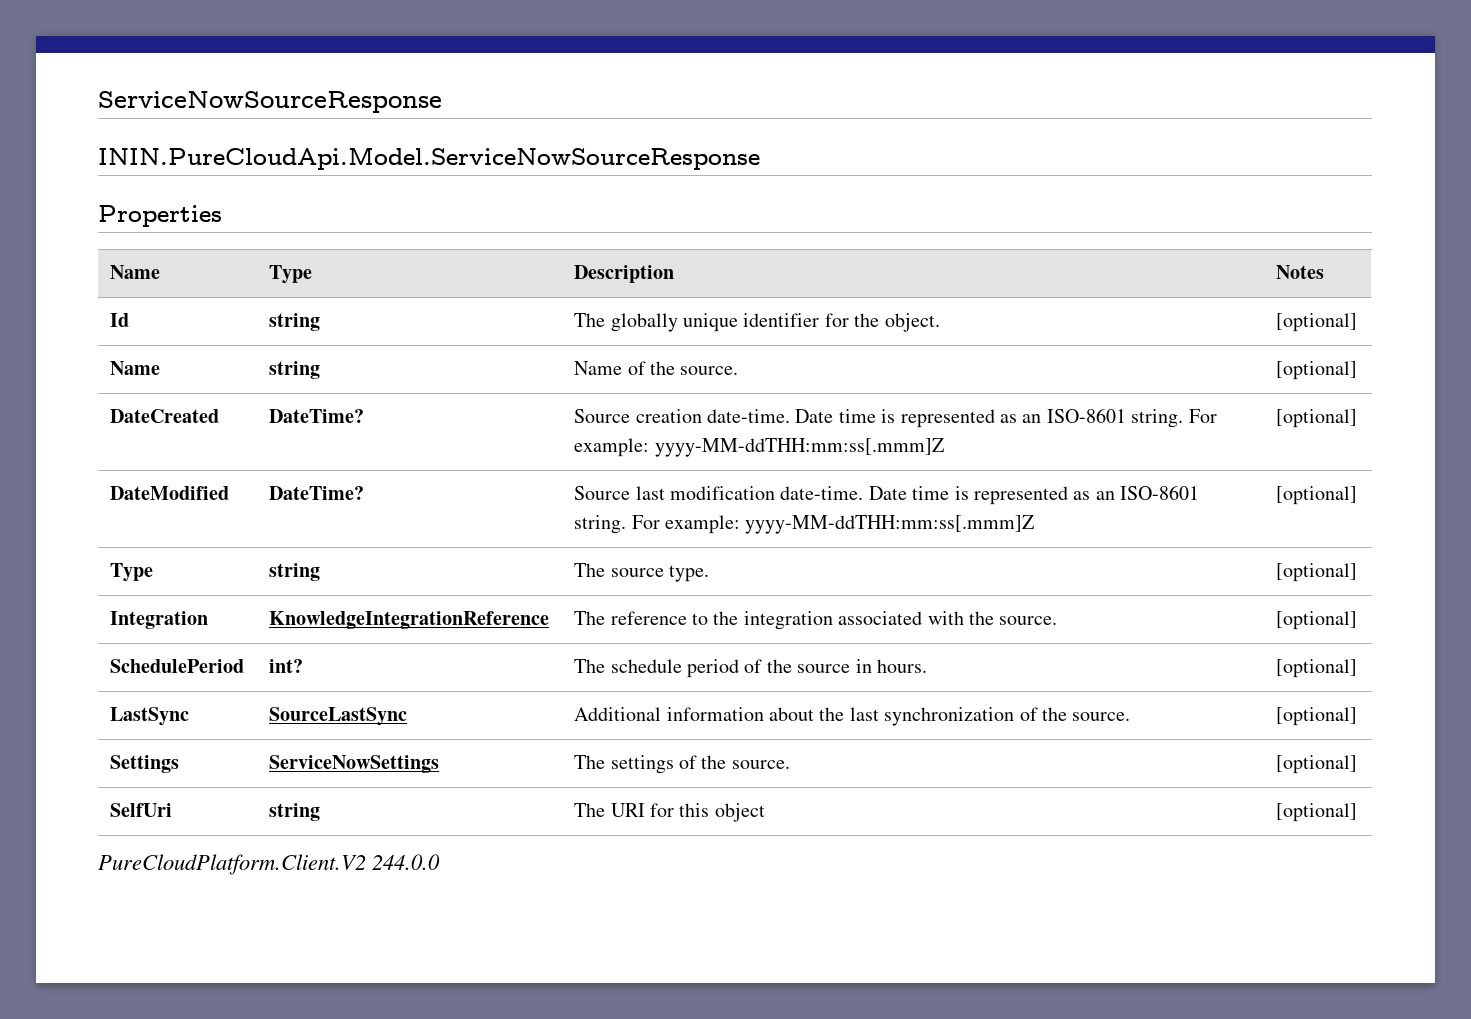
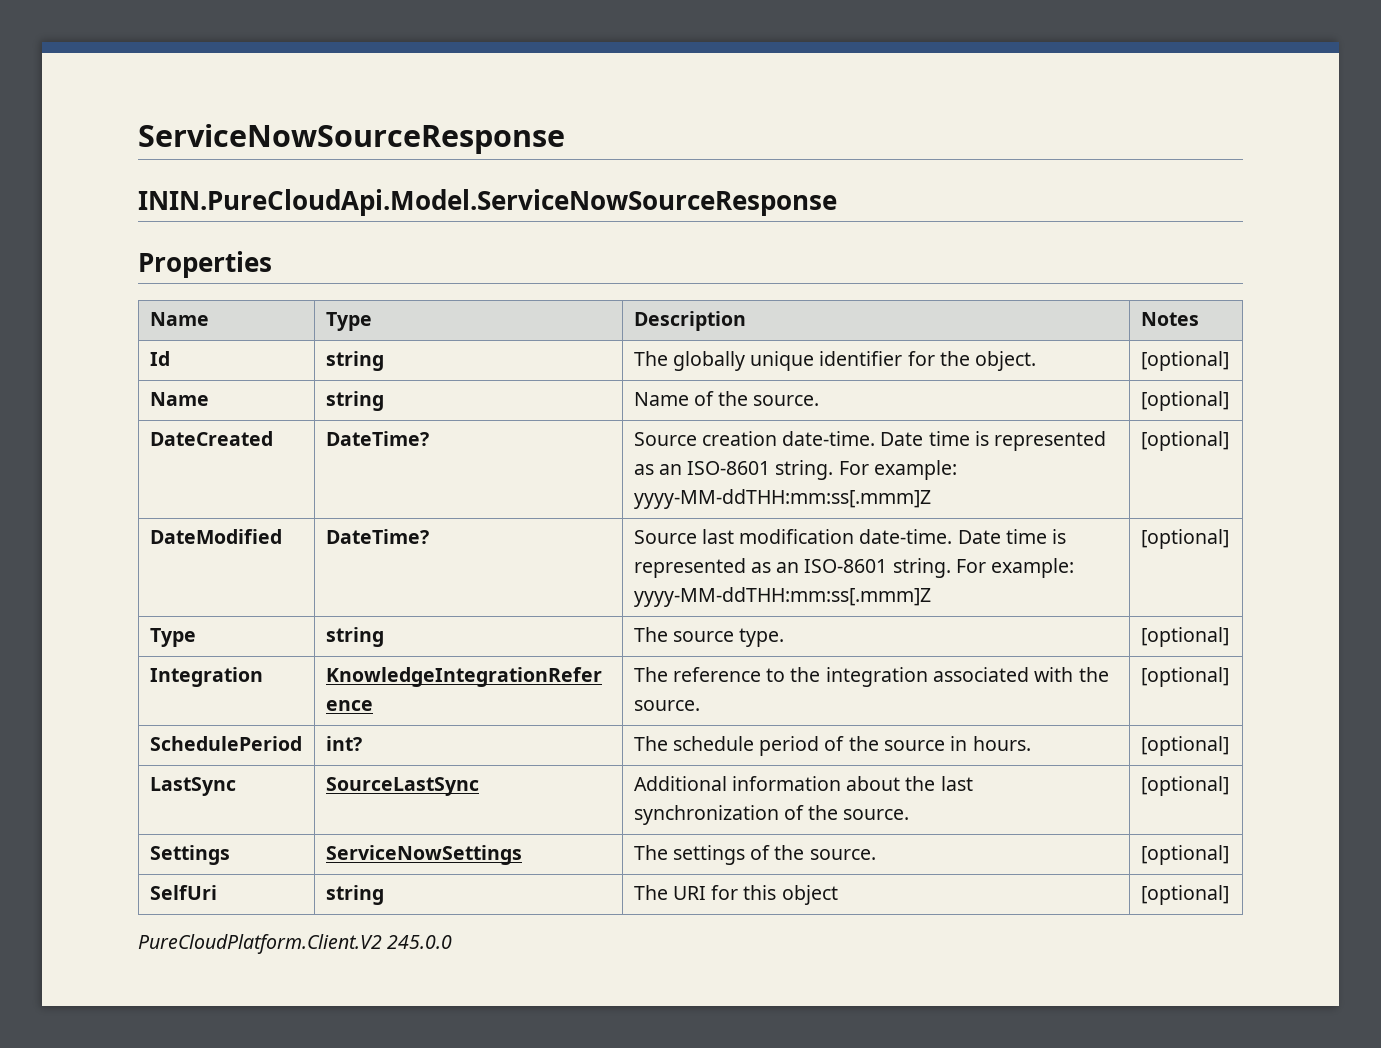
- PureCloudPlatform.Client.V2 244.0.0
+ PureCloudPlatform.Client.V2 245.0.0

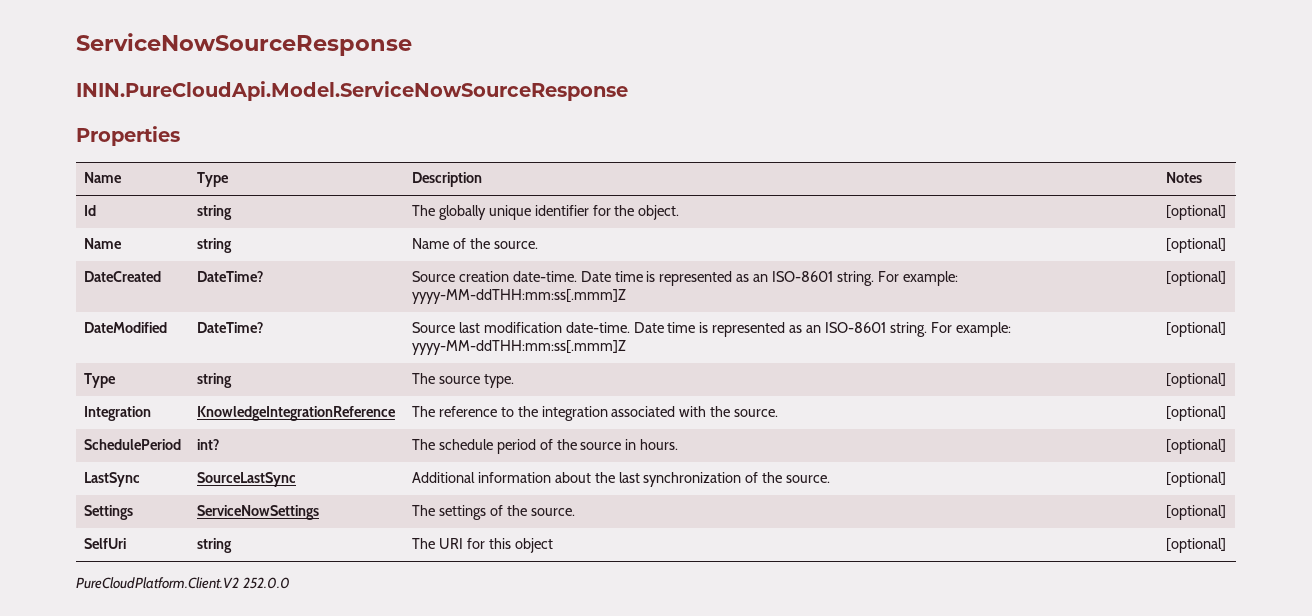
- PureCloudPlatform.Client.V2 245.0.0
+ PureCloudPlatform.Client.V2 252.0.0

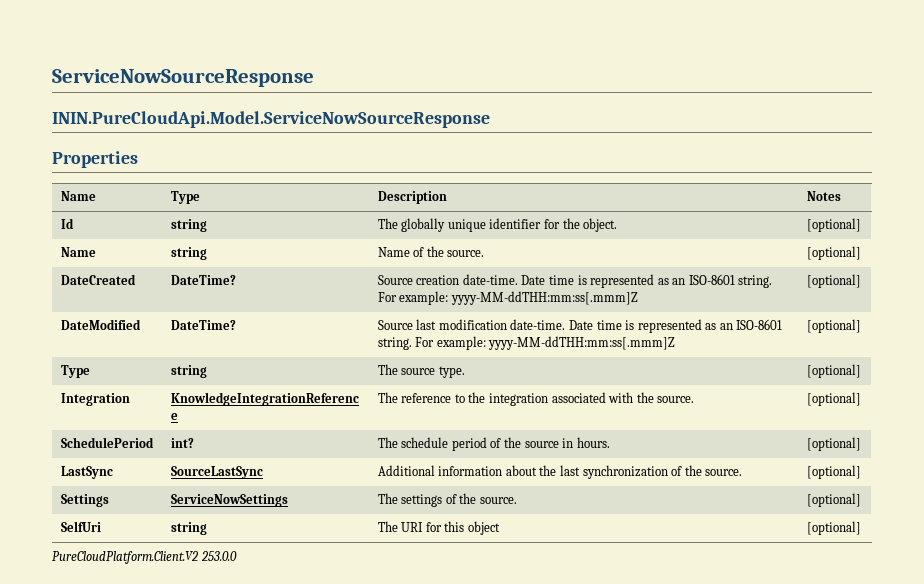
- PureCloudPlatform.Client.V2 252.0.0
+ PureCloudPlatform.Client.V2 253.0.0

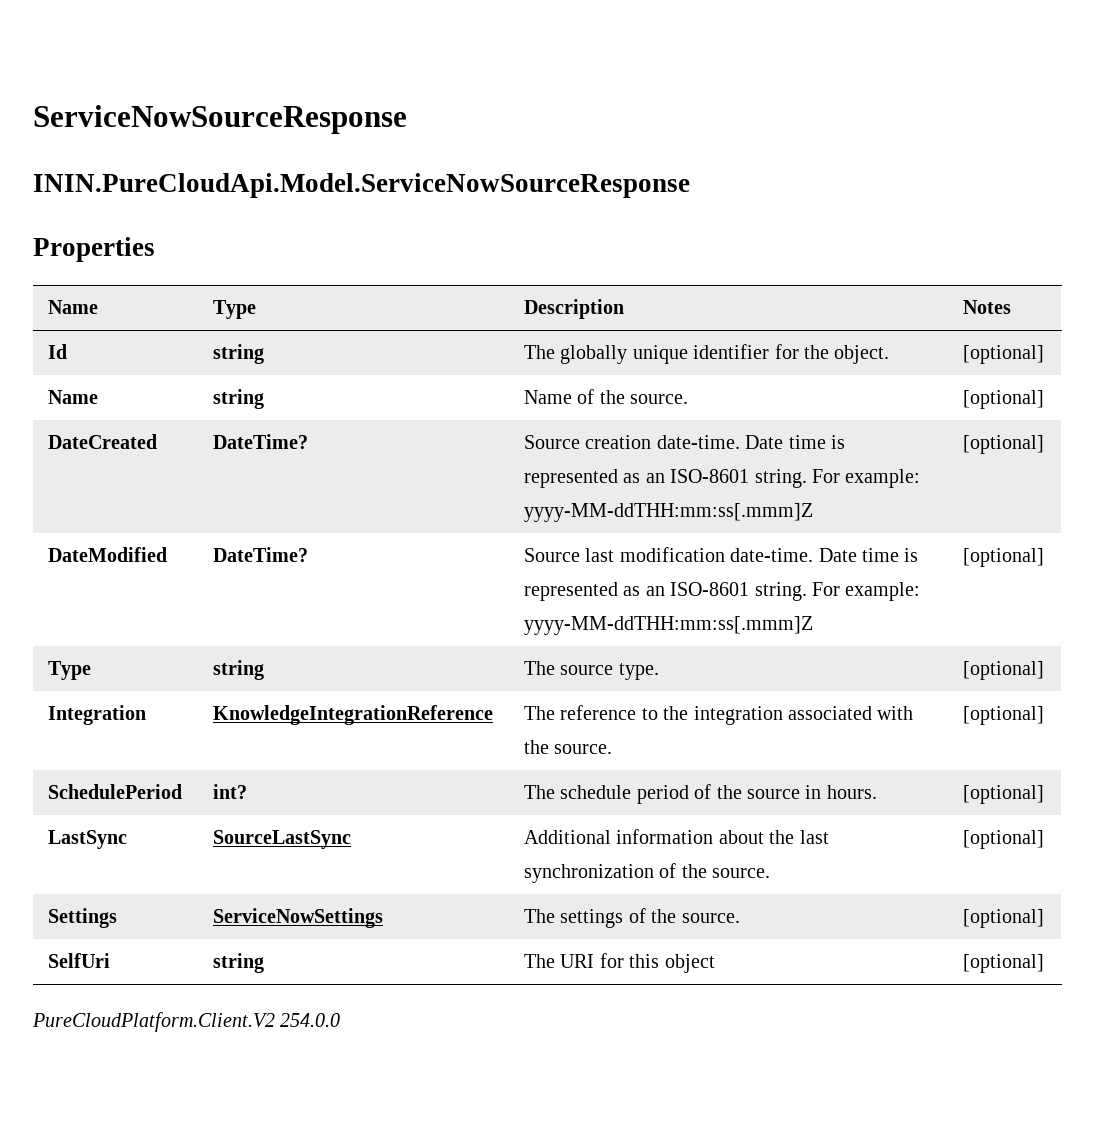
- PureCloudPlatform.Client.V2 253.0.0
+ PureCloudPlatform.Client.V2 254.0.0

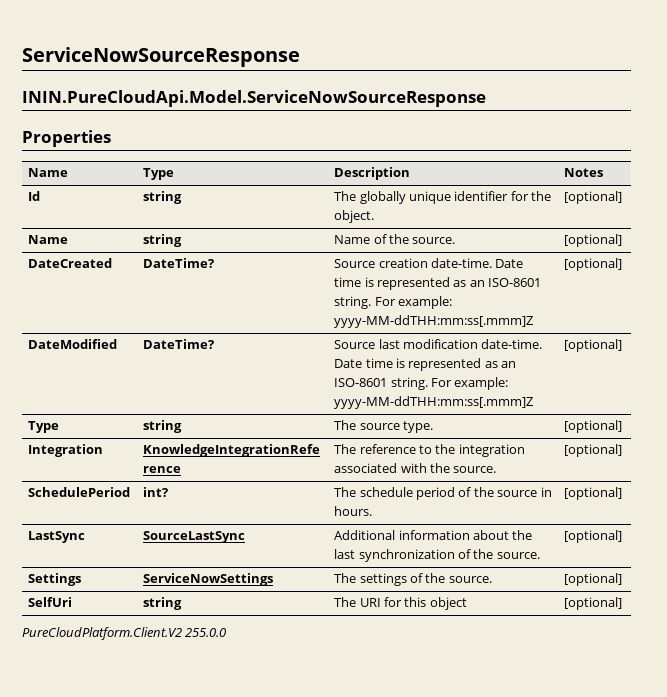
- PureCloudPlatform.Client.V2 254.0.0
+ PureCloudPlatform.Client.V2 255.0.0

